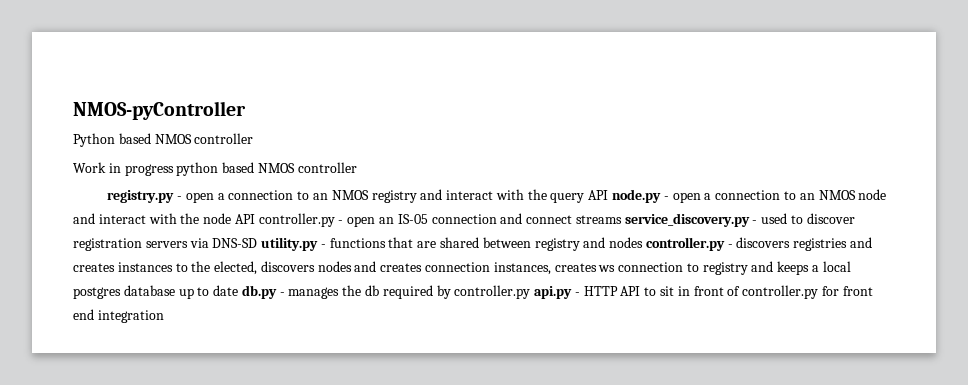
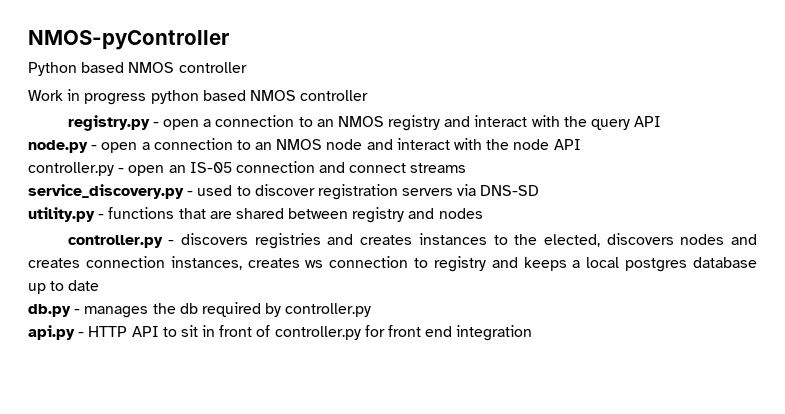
- registry.py - open a connection to an NMOS registry and interact with the query API node.py - open a connection to an NMOS node and interact with the node API controller.py - open an IS-05 connection and connect streams service_discovery.py - used to discover registration servers via DNS-SD utility.py - functions that are shared between registry and nodes controller.py - discovers registries and creates instances to the elected, discovers nodes and creates connection instances, creates ws connection to registry and keeps a local postgres database up to date db.py - manages the db required by controller.py api.py - HTTP API to sit in front of controller.py for front end integration
+ registry.py - open a connection to an NMOS registry and interact with the query API
+ node.py - open a connection to an NMOS node and interact with the node API
+ controller.py - open an IS-05 connection and connect streams
+ service_discovery.py - used to discover registration servers via DNS-SD
+ utility.py - functions that are shared between registry and nodes
+ controller.py - discovers registries and creates instances to the elected, discovers nodes and creates connection instances, creates ws connection to registry and keeps a local postgres database up to date
+ db.py - manages the db required by controller.py
+ api.py - HTTP API to sit in front of controller.py for front end integration

